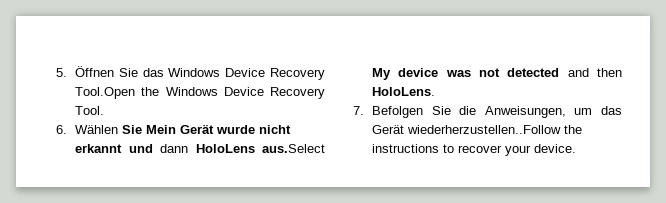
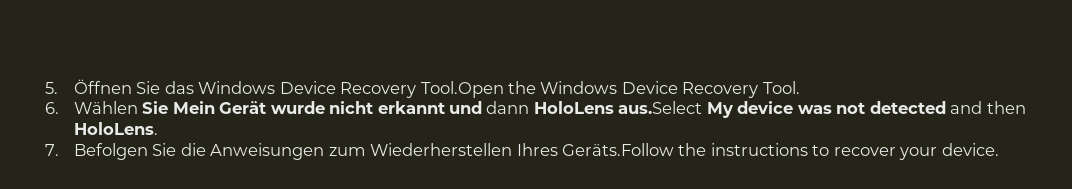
- 7. Befolgen Sie die Anweisungen, um das Gerät wiederherzustellen..Follow the instructions to recover your device.
+ 7. Befolgen Sie die Anweisungen zum Wiederherstellen Ihres Geräts.Follow the instructions to recover your device.

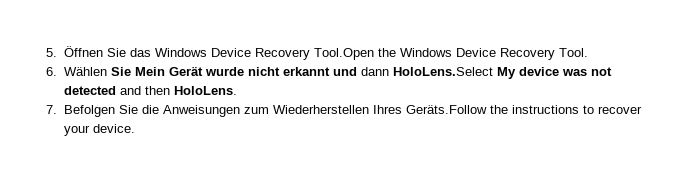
- 6. Wählen Sie Mein Gerät wurde nicht erkannt und dann HoloLens aus.Select My device was not detected and then HoloLens.
+ 6. Wählen Sie Mein Gerät wurde nicht erkannt und dann HoloLens.Select My device was not detected and then HoloLens.

